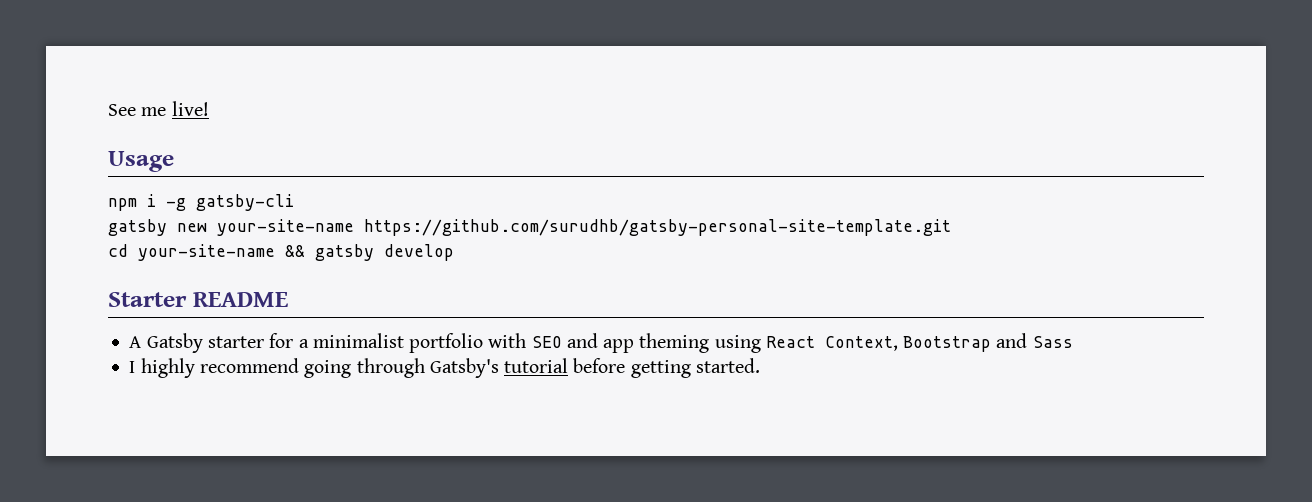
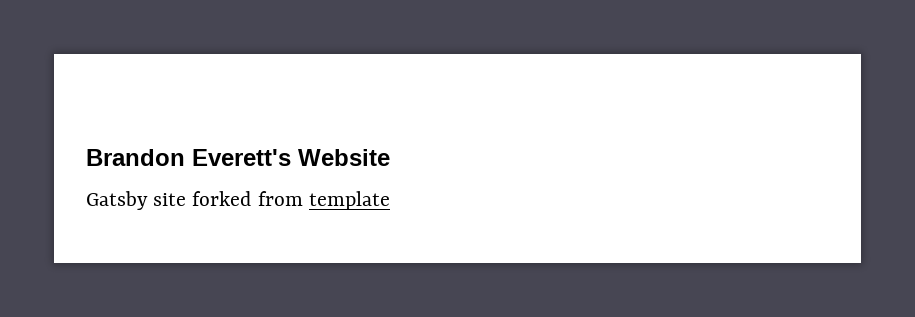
- See me live!
- Usage
- npm i -g gatsby-cli
- gatsby new your-site-name https://github.com/surudhb/gatsby-personal-site-template.git
- cd your-site-name && gatsby develop
- Starter README
- A Gatsby starter for a minimalist portfolio with SEO and app theming using React Context, Bootstrap and Sass
- I highly recommend going through Gatsby's tutorial before getting started.
+ Brandon Everett's Website
+ Gatsby site forked from template

